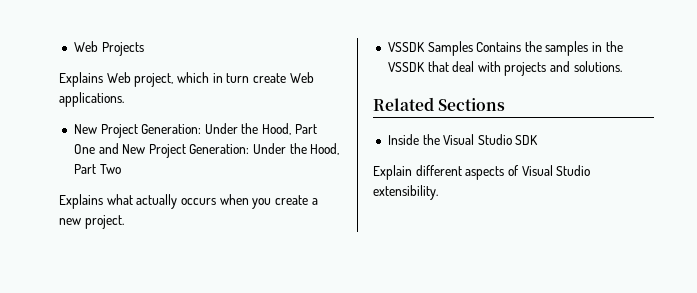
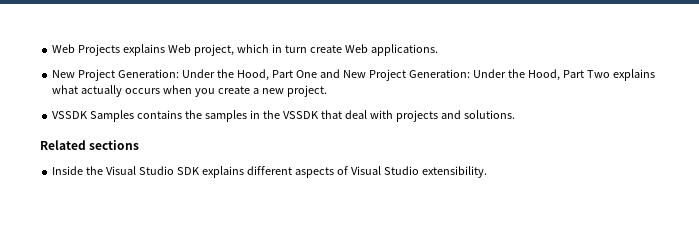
- Web Projects
- Explains Web project, which in turn create Web applications.
+ Web Projects explains Web project, which in turn create Web applications.
- New Project Generation: Under the Hood, Part One and New Project Generation: Under the Hood, Part Two
- Explains what actually occurs when you create a new project.
+ New Project Generation: Under the Hood, Part One and New Project Generation: Under the Hood, Part Two explains what actually occurs when you create a new project.
- VSSDK Samples Contains the samples in the VSSDK that deal with projects and solutions.
+ VSSDK Samples contains the samples in the VSSDK that deal with projects and solutions.
- Related Sections
+ Related sections
- Inside the Visual Studio SDK
- Explain different aspects of Visual Studio extensibility.
+ Inside the Visual Studio SDK explains different aspects of Visual Studio extensibility.

